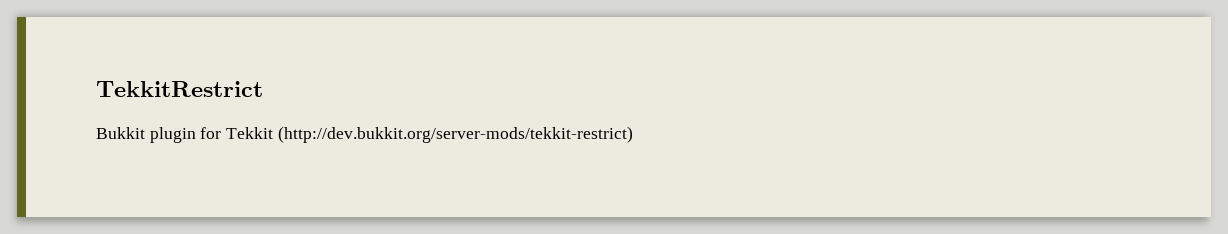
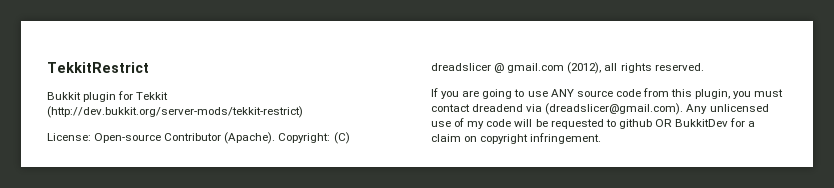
+ License: Open-source Contributor (Apache). Copyright: (C) dreadslicer @ gmail.com (2012), all rights reserved.
+ If you are going to use ANY source code from this plugin, you must contact dreadend via (dreadslicer@gmail.com). Any unlicensed use of my code will be requested to github OR BukkitDev for a claim on copyright infringement.

